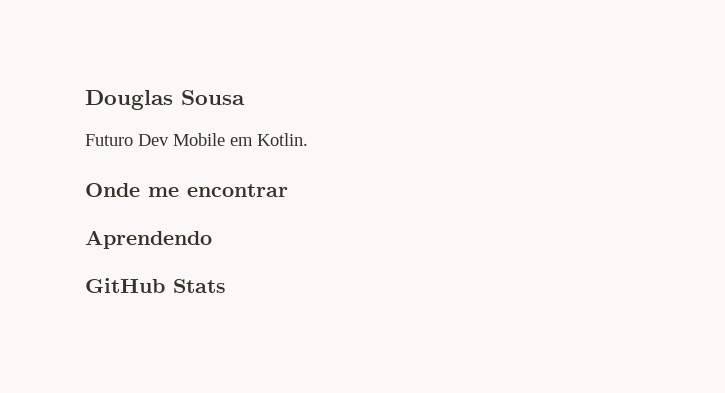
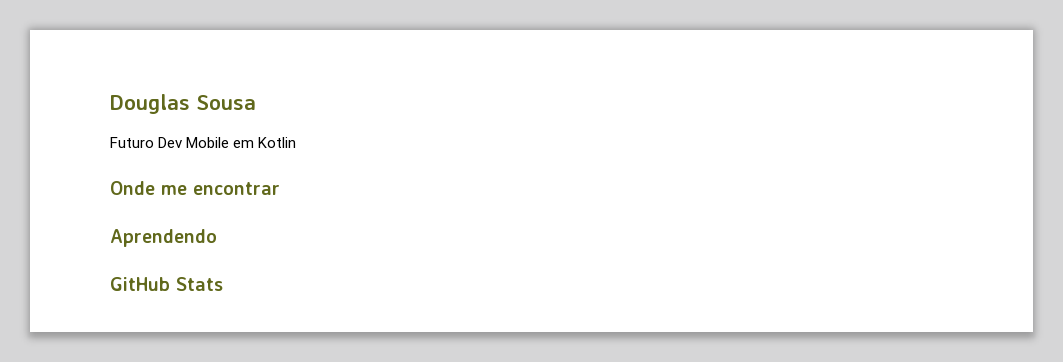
- Futuro Dev Mobile em Kotlin.
+ Futuro Dev Mobile em Kotlin

